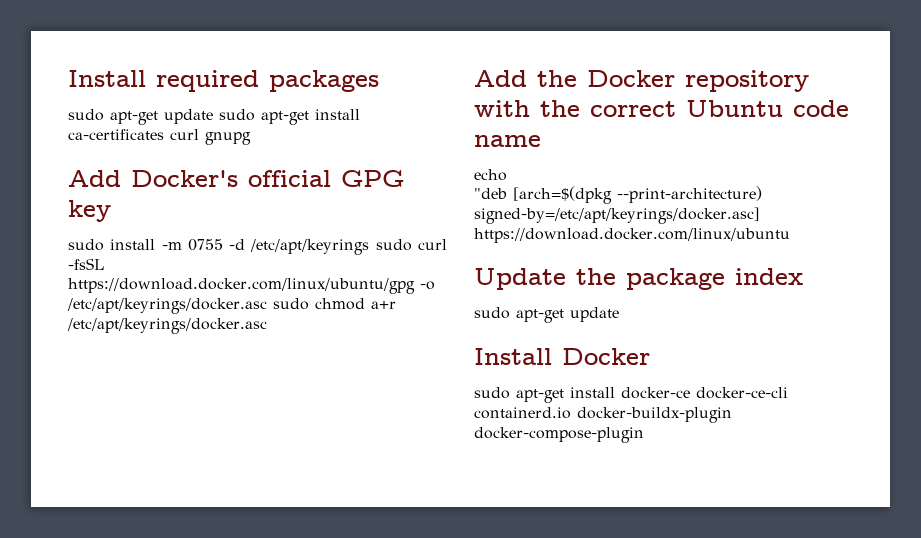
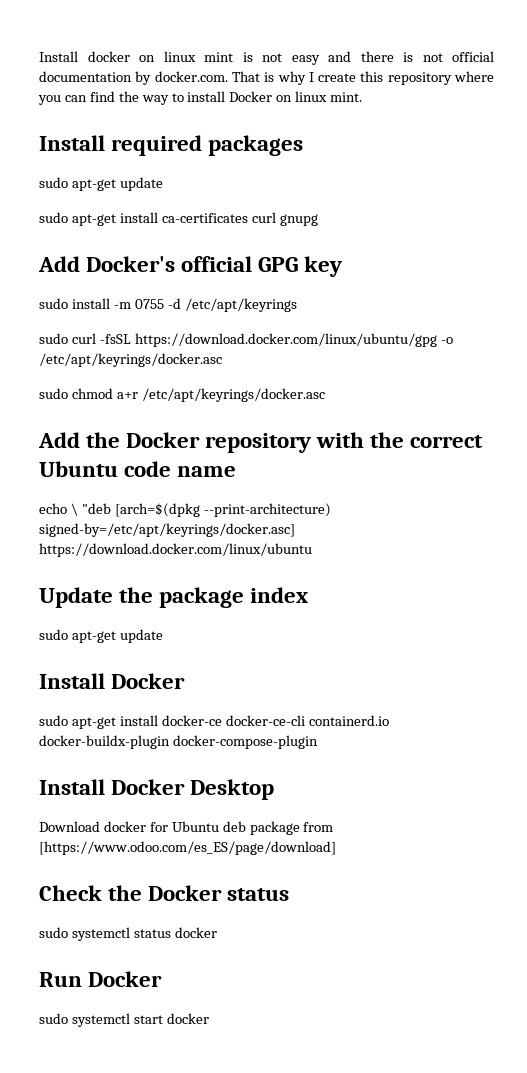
+ Install docker on linux mint is not easy and there is not official documentation by docker.com. That is why I create this repository where you can find the way to install Docker on linux mint.
  Install required packages
- sudo apt-get update sudo apt-get install ca-certificates curl gnupg
+ sudo apt-get update
+ sudo apt-get install ca-certificates curl gnupg
- sudo install -m 0755 -d /etc/apt/keyrings sudo curl -fsSL https://download.docker.com/linux/ubuntu/gpg -o /etc/apt/keyrings/docker.asc sudo chmod a+r /etc/apt/keyrings/docker.asc
+ sudo install -m 0755 -d /etc/apt/keyrings
+ sudo curl -fsSL https://download.docker.com/linux/ubuntu/gpg -o /etc/apt/keyrings/docker.asc
+ sudo chmod a+r /etc/apt/keyrings/docker.asc
- echo
- "deb [arch=$(dpkg --print-architecture) signed-by=/etc/apt/keyrings/docker.asc] https://download.docker.com/linux/ubuntu
+ echo \ "deb [arch=$(dpkg --print-architecture) signed-by=/etc/apt/keyrings/docker.asc] https://download.docker.com/linux/ubuntu
+ Install Docker Desktop
+ Download docker for Ubuntu deb package from [https://www.odoo.com/es_ES/page/download]
+ Check the Docker status
+ sudo systemctl status docker
+ Run Docker
+ sudo systemctl start docker

